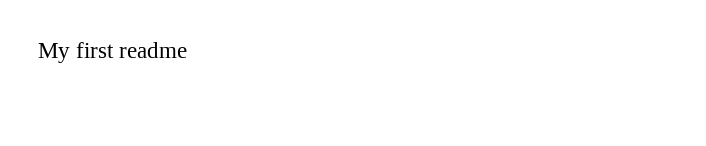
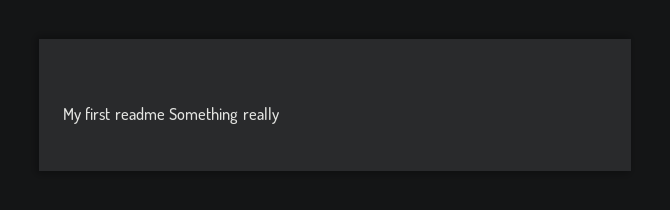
- My first readme
+ My first readme Something really

